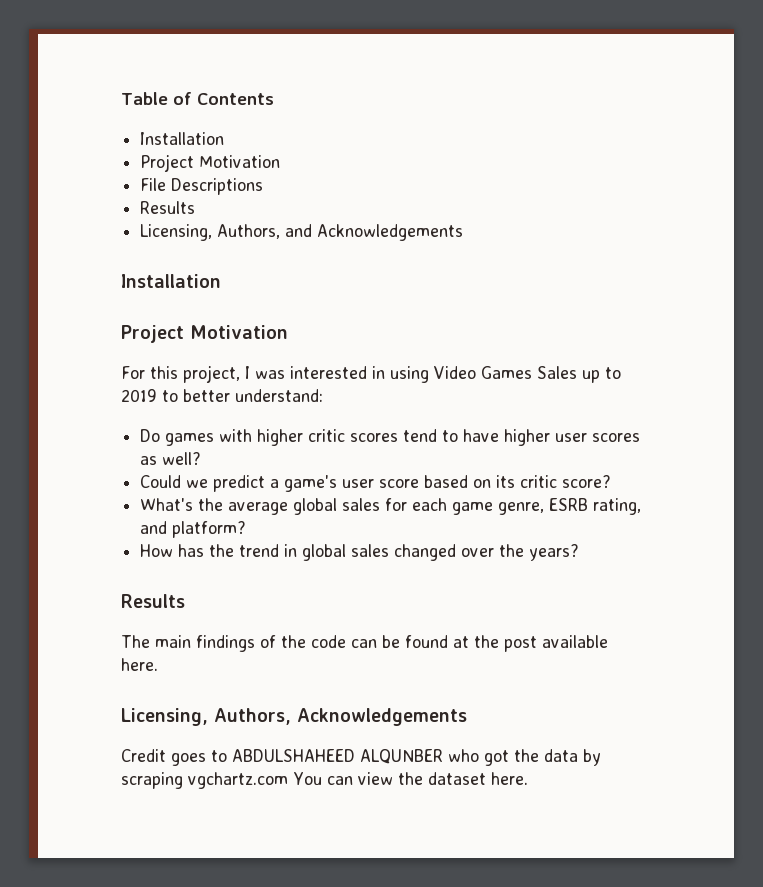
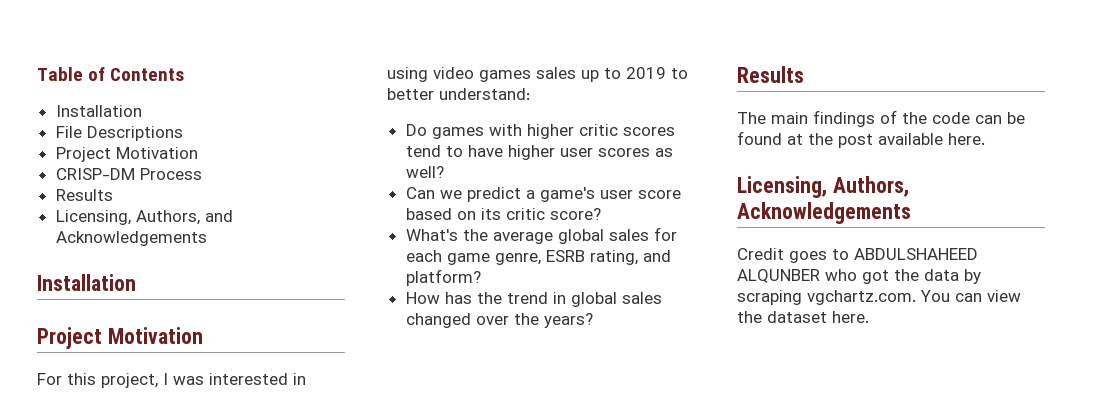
  Table of Contents
  Installation
+ File Descriptions
  Project Motivation
- File Descriptions
+ CRISP-DM Process
- For this project, I was interested in using Video Games Sales up to 2019 to better understand:
+ For this project, I was interested in using video games sales up to 2019 to better understand:
- Could we predict a game's user score based on its critic score?
+ Can we predict a game's user score based on its critic score?
- Credit goes to ABDULSHAHEED ALQUNBER who got the data by scraping vgchartz.com You can view the dataset here.
+ Credit goes to ABDULSHAHEED ALQUNBER who got the data by scraping vgchartz.com. You can view the dataset here.

